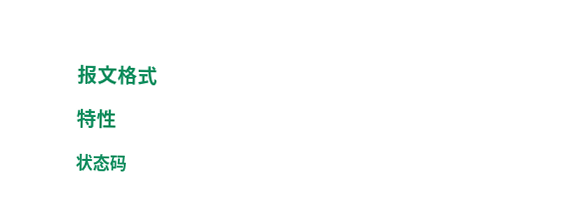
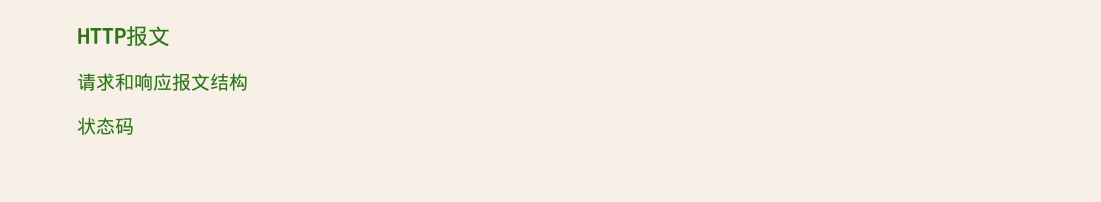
- 报文格式
- 特性
+ HTTP报文
+ 请求和响应报文结构

